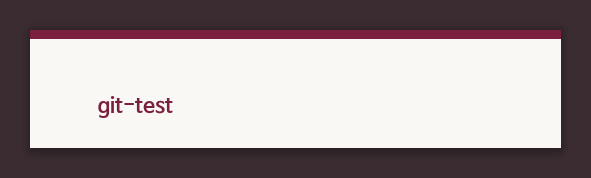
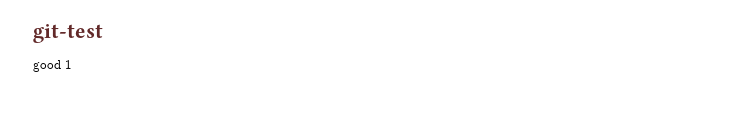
+ good 1

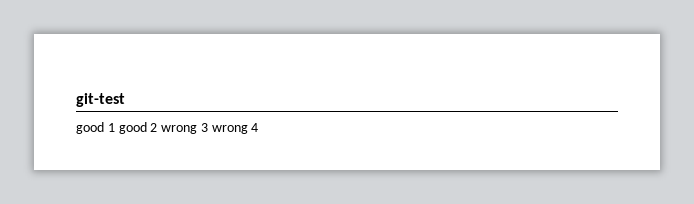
- good 1
+ good 1 good 2 wrong 3 wrong 4

